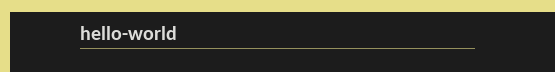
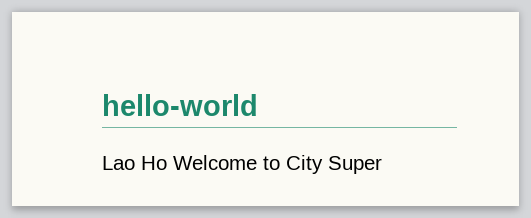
+ Lao Ho Welcome to City Super

